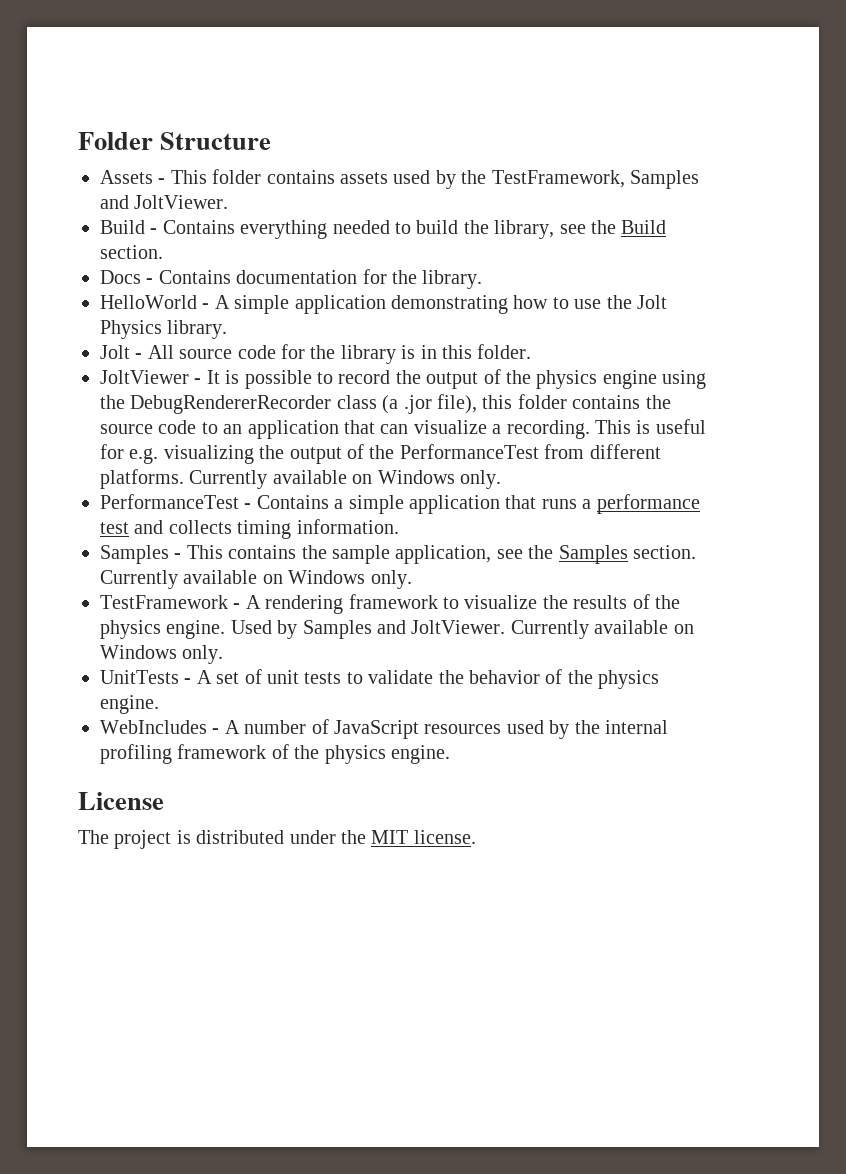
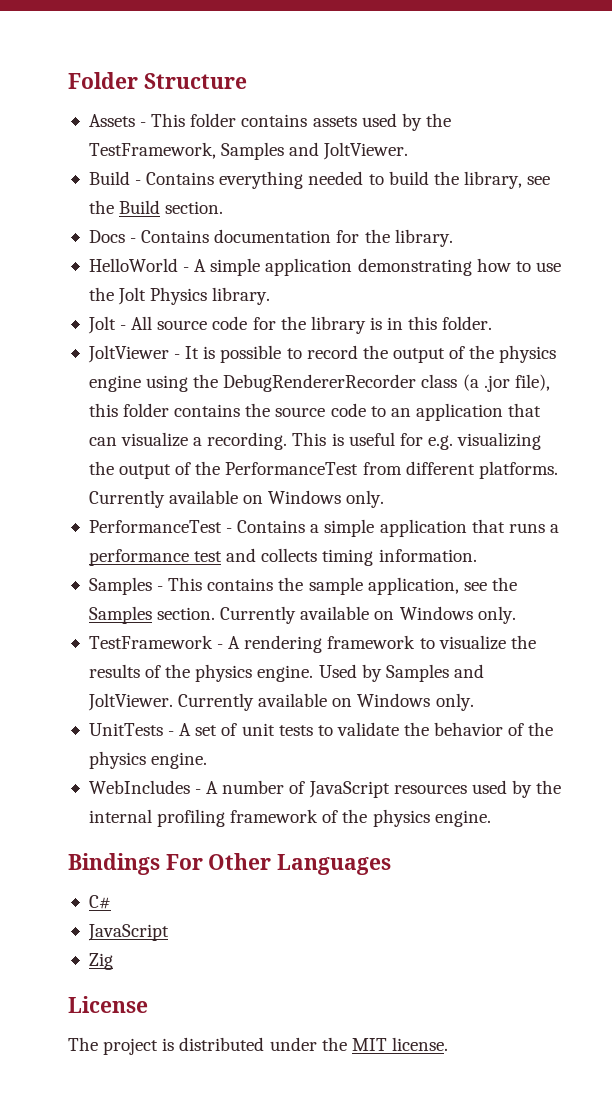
+ Bindings For Other Languages
+ C#
+ JavaScript
+ Zig

